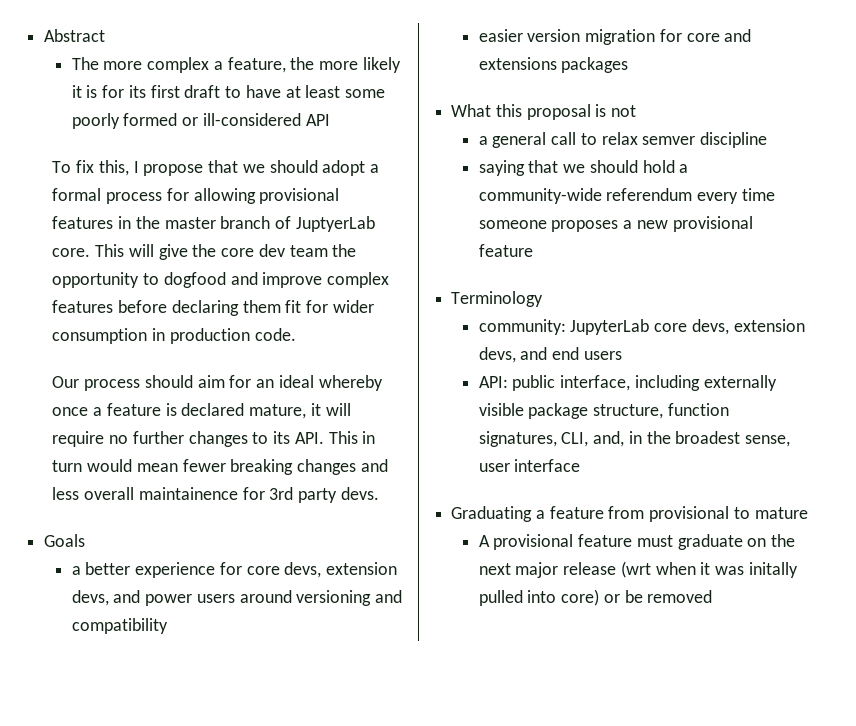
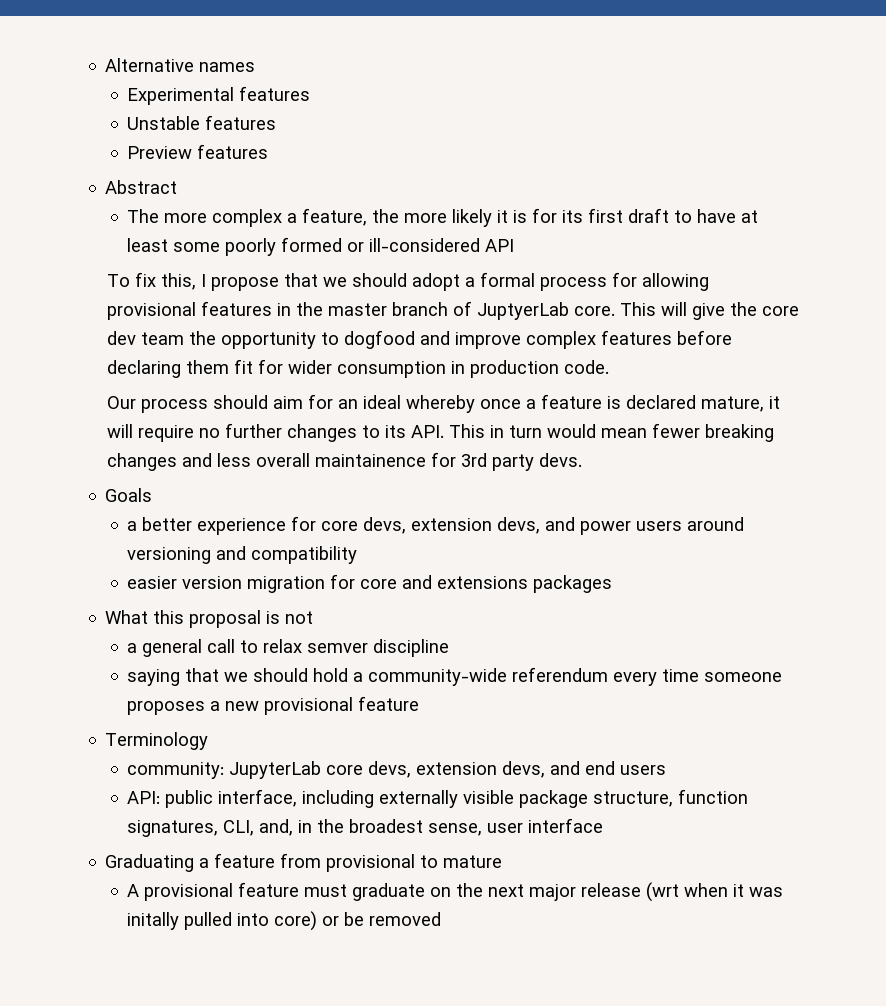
+ Alternative names
+ Experimental features
+ Unstable features
+ Preview features

